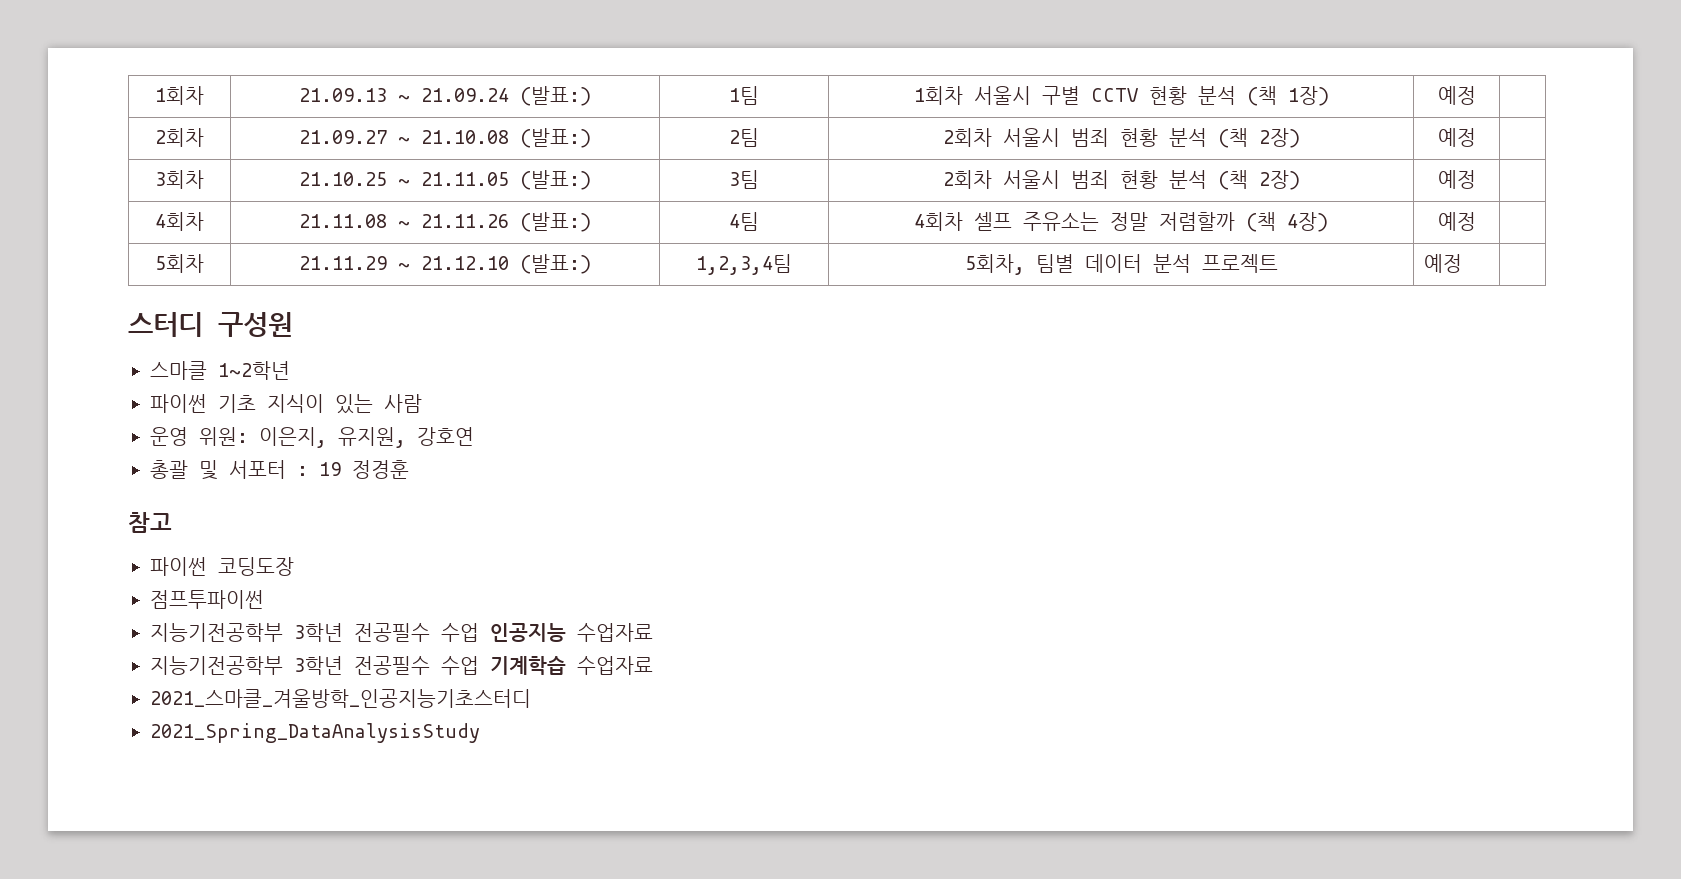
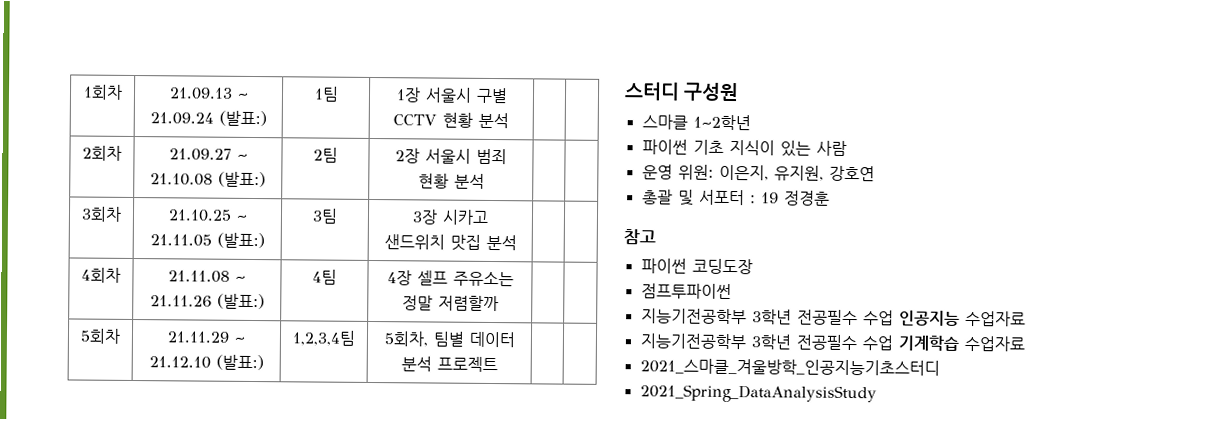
- 1회차 | 21.09.13 ~ 21.09.24 (발표:) | 1팀 | 1회차 서울시 구별 CCTV 현황 분석 (책 1장) | 예정 |
+ 1회차 | 21.09.13 ~ 21.09.24 (발표:) | 1팀 | 1장 서울시 구별 CCTV 현황 분석 | |
- 2회차 | 21.09.27 ~ 21.10.08 (발표:) | 2팀 | 2회차 서울시 범죄 현황 분석 (책 2장) | 예정 |
+ 2회차 | 21.09.27 ~ 21.10.08 (발표:) | 2팀 | 2장 서울시 범죄 현황 분석 | |
- 3회차 | 21.10.25 ~ 21.11.05 (발표:) | 3팀 | 2회차 서울시 범죄 현황 분석 (책 2장) | 예정 |
+ 3회차 | 21.10.25 ~ 21.11.05 (발표:) | 3팀 | 3장 시카고 샌드위치 맛집 분석 | |
- 4회차 | 21.11.08 ~ 21.11.26 (발표:) | 4팀 | 4회차 셀프 주유소는 정말 저렴할까 (책 4장) | 예정 |
+ 4회차 | 21.11.08 ~ 21.11.26 (발표:) | 4팀 | 4장 셀프 주유소는 정말 저렴할까 | |
- 5회차 | 21.11.29 ~ 21.12.10 (발표:) | 1,2,3,4팀 | 5회차, 팀별 데이터 분석 프로젝트 | 예정 |
+ 5회차 | 21.11.29 ~ 21.12.10 (발표:) | 1,2,3,4팀 | 5회차, 팀별 데이터 분석 프로젝트 | |

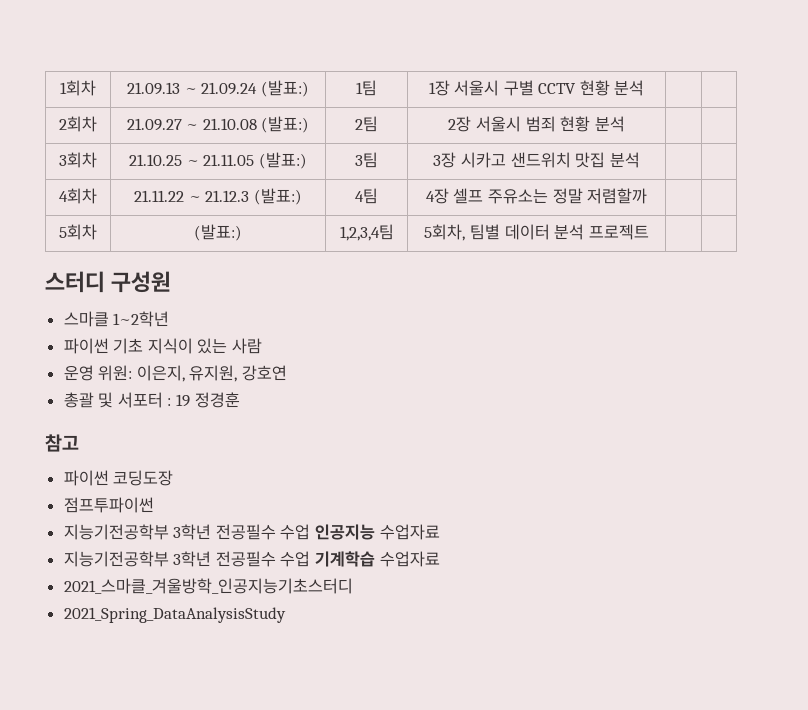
- 4회차 | 21.11.08 ~ 21.11.26 (발표:) | 4팀 | 4장 셀프 주유소는 정말 저렴할까 | |
+ 4회차 | 21.11.22 ~ 21.12.3 (발표:) | 4팀 | 4장 셀프 주유소는 정말 저렴할까 | |
- 5회차 | 21.11.29 ~ 21.12.10 (발표:) | 1,2,3,4팀 | 5회차, 팀별 데이터 분석 프로젝트 | |
+ 5회차 | (발표:) | 1,2,3,4팀 | 5회차, 팀별 데이터 분석 프로젝트 | |

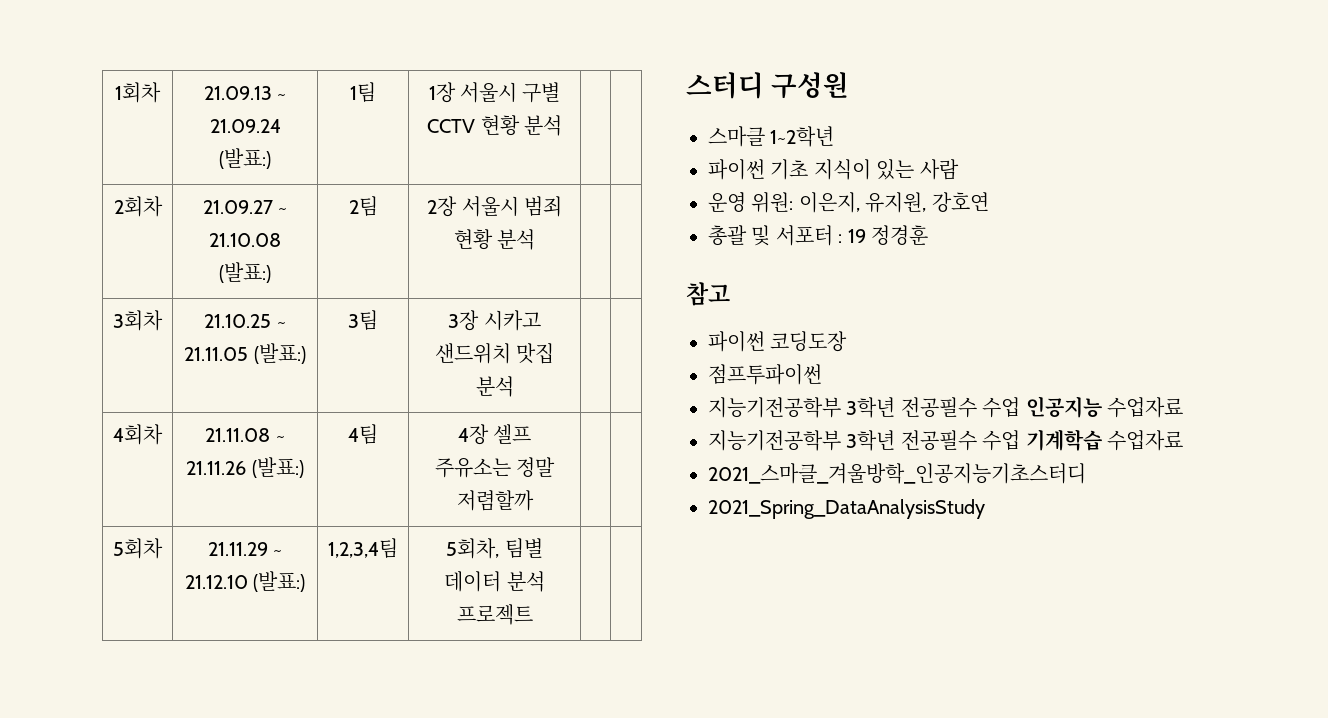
- 4회차 | 21.11.22 ~ 21.12.3 (발표:) | 4팀 | 4장 셀프 주유소는 정말 저렴할까 | |
+ 4회차 | 21.11.08 ~ 21.11.26 (발표:) | 4팀 | 4장 셀프 주유소는 정말 저렴할까 | |
- 5회차 | (발표:) | 1,2,3,4팀 | 5회차, 팀별 데이터 분석 프로젝트 | |
+ 5회차 | 21.11.29 ~ 21.12.10 (발표:) | 1,2,3,4팀 | 5회차, 팀별 데이터 분석 프로젝트 | |

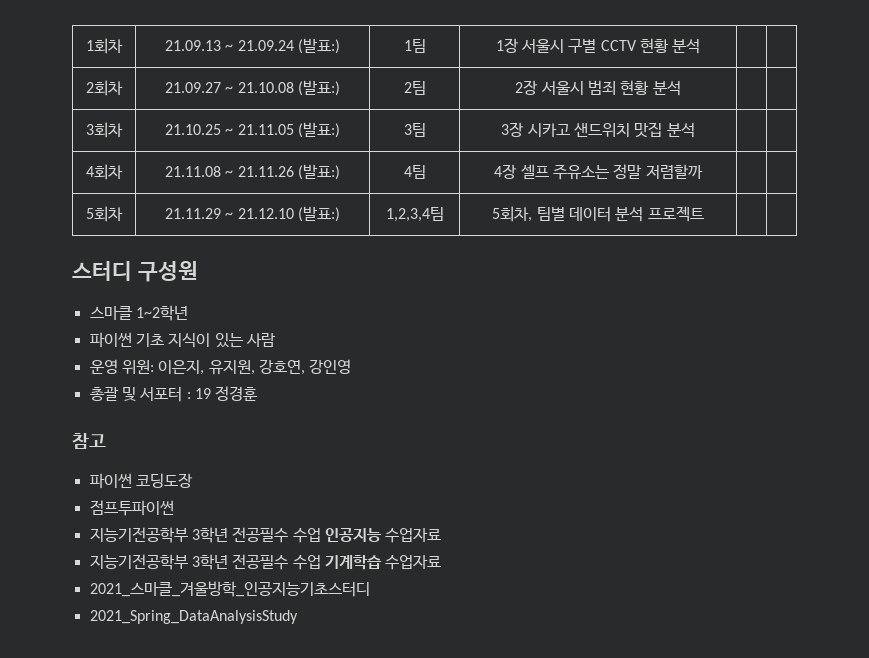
- 운영 위원: 이은지, 유지원, 강호연
+ 운영 위원: 이은지, 유지원, 강호연, 강인영

